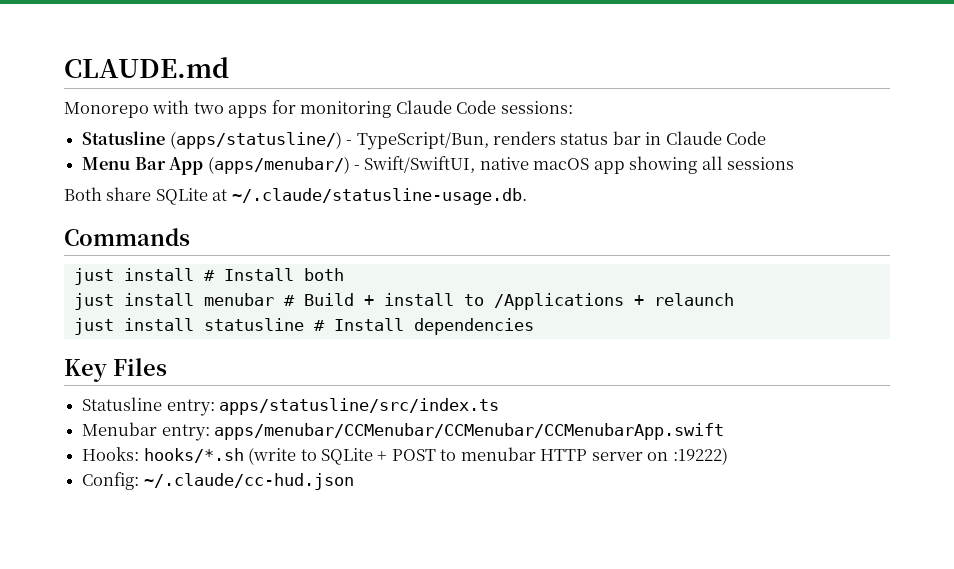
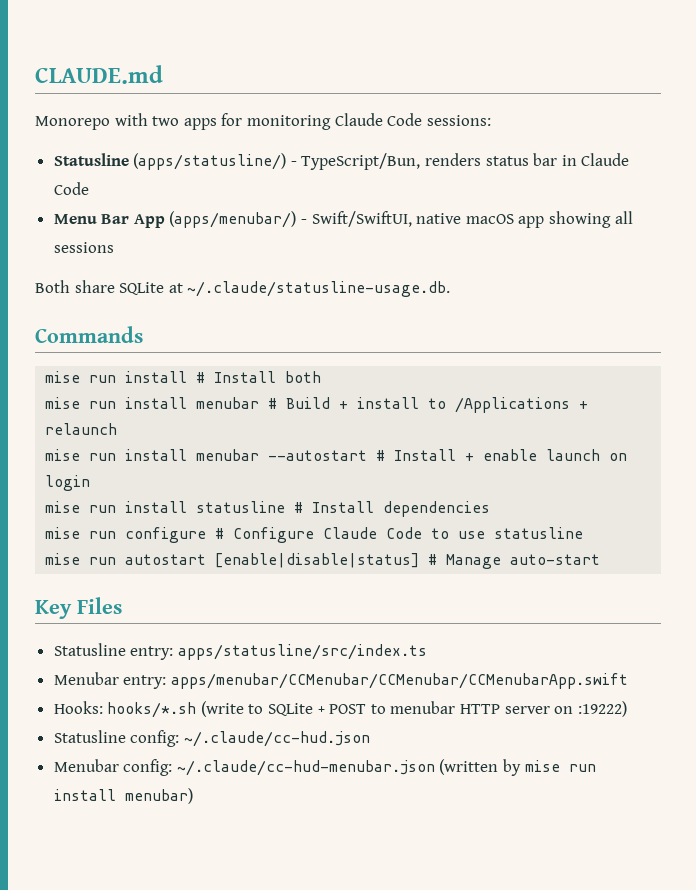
- just install # Install both
+ mise run install # Install both
- just install menubar # Build + install to /Applications + relaunch
+ mise run install menubar # Build + install to /Applications + relaunch
- just install statusline # Install dependencies
+ mise run install menubar --autostart # Install + enable launch on login
+ mise run install statusline # Install dependencies
+ mise run configure # Configure Claude Code to use statusline
+ mise run autostart [enable|disable|status] # Manage auto-start
- Config: ~/.claude/cc-hud.json
+ Statusline config: ~/.claude/cc-hud.json
+ Menubar config: ~/.claude/cc-hud-menubar.json (written by mise run install menubar)

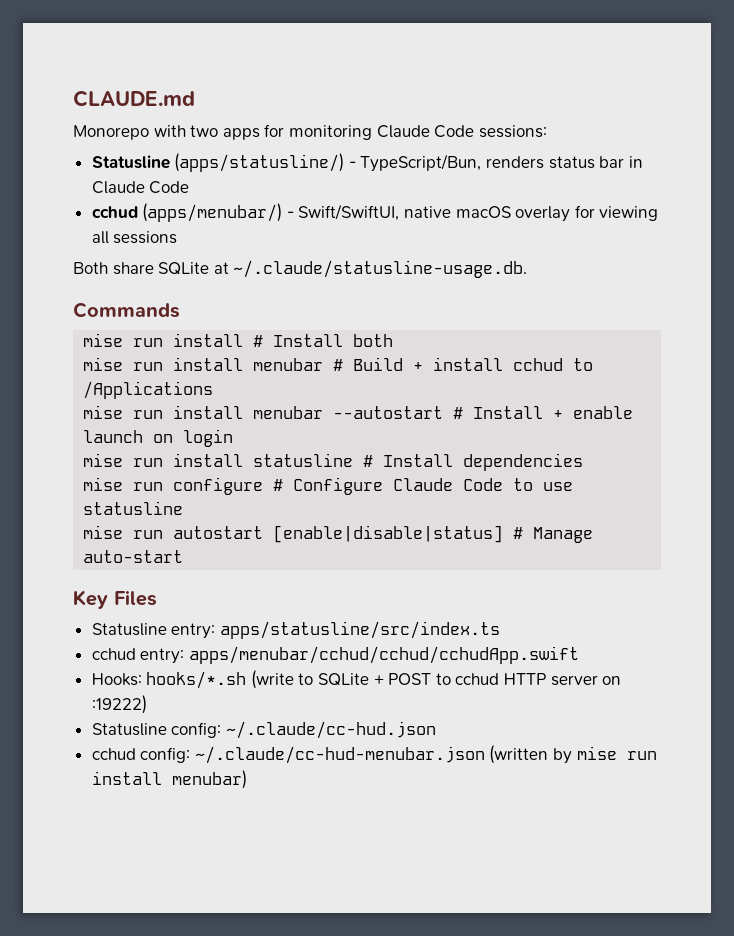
- Menu Bar App (apps/menubar/) - Swift/SwiftUI, native macOS app showing all sessions
+ cchud (apps/menubar/) - Swift/SwiftUI, native macOS overlay for viewing all sessions
- mise run install menubar # Build + install to /Applications + relaunch
+ mise run install menubar # Build + install cchud to /Applications
- Menubar entry: apps/menubar/CCMenubar/CCMenubar/CCMenubarApp.swift
+ cchud entry: apps/menubar/cchud/cchud/cchudApp.swift
- Hooks: hooks/*.sh (write to SQLite + POST to menubar HTTP server on :19222)
+ Hooks: hooks/*.sh (write to SQLite + POST to cchud HTTP server on :19222)
- Menubar config: ~/.claude/cc-hud-menubar.json (written by mise run install menubar)
+ cchud config: ~/.claude/cc-hud-menubar.json (written by mise run install menubar)

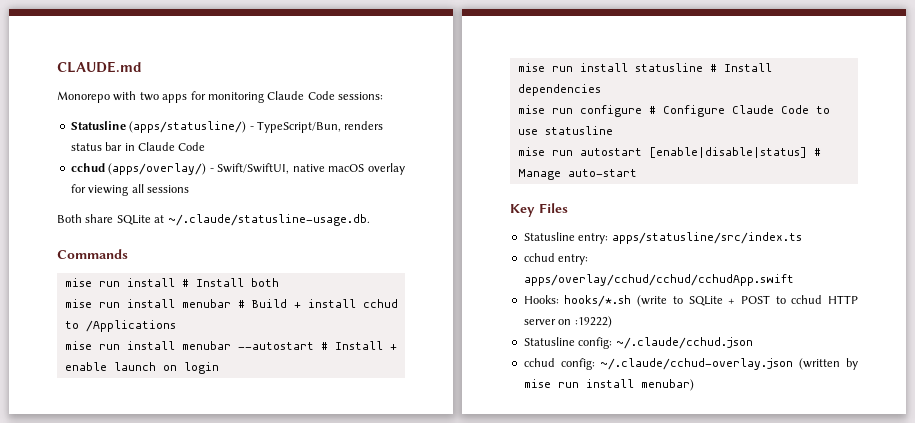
- cchud (apps/menubar/) - Swift/SwiftUI, native macOS overlay for viewing all sessions
+ cchud (apps/overlay/) - Swift/SwiftUI, native macOS overlay for viewing all sessions
- cchud entry: apps/menubar/cchud/cchud/cchudApp.swift
+ cchud entry: apps/overlay/cchud/cchud/cchudApp.swift
- Statusline config: ~/.claude/cc-hud.json
+ Statusline config: ~/.claude/cchud.json
- cchud config: ~/.claude/cc-hud-menubar.json (written by mise run install menubar)
+ cchud config: ~/.claude/cchud-overlay.json (written by mise run install menubar)

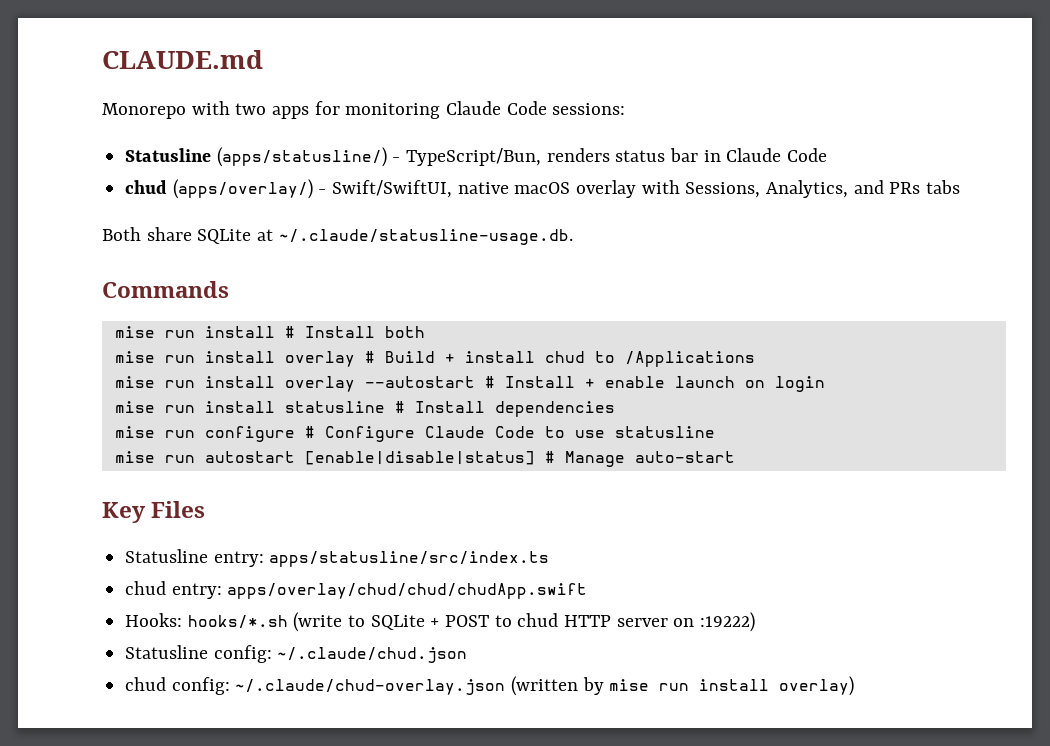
- cchud (apps/overlay/) - Swift/SwiftUI, native macOS overlay for viewing all sessions
+ chud (apps/overlay/) - Swift/SwiftUI, native macOS overlay with Sessions, Analytics, and PRs tabs
- mise run install menubar # Build + install cchud to /Applications
+ mise run install overlay # Build + install chud to /Applications
- mise run install menubar --autostart # Install + enable launch on login
+ mise run install overlay --autostart # Install + enable launch on login
- cchud entry: apps/overlay/cchud/cchud/cchudApp.swift
+ chud entry: apps/overlay/chud/chud/chudApp.swift
- Hooks: hooks/*.sh (write to SQLite + POST to cchud HTTP server on :19222)
+ Hooks: hooks/*.sh (write to SQLite + POST to chud HTTP server on :19222)
- Statusline config: ~/.claude/cchud.json
- cchud config: ~/.claude/cchud-overlay.json (written by mise run install menubar)
+ Statusline config: ~/.claude/chud.json
+ chud config: ~/.claude/chud-overlay.json (written by mise run install overlay)

